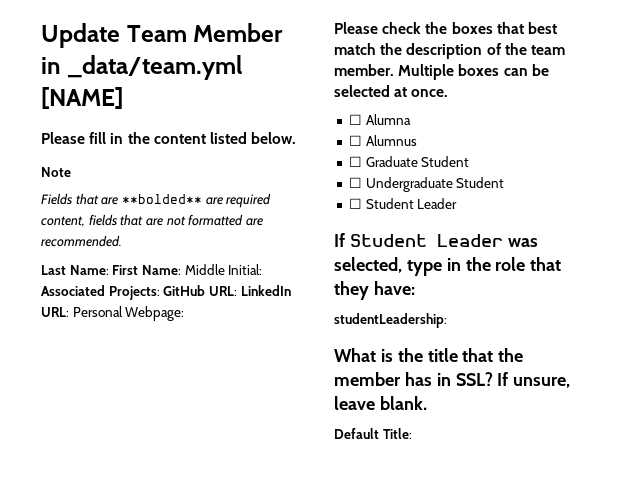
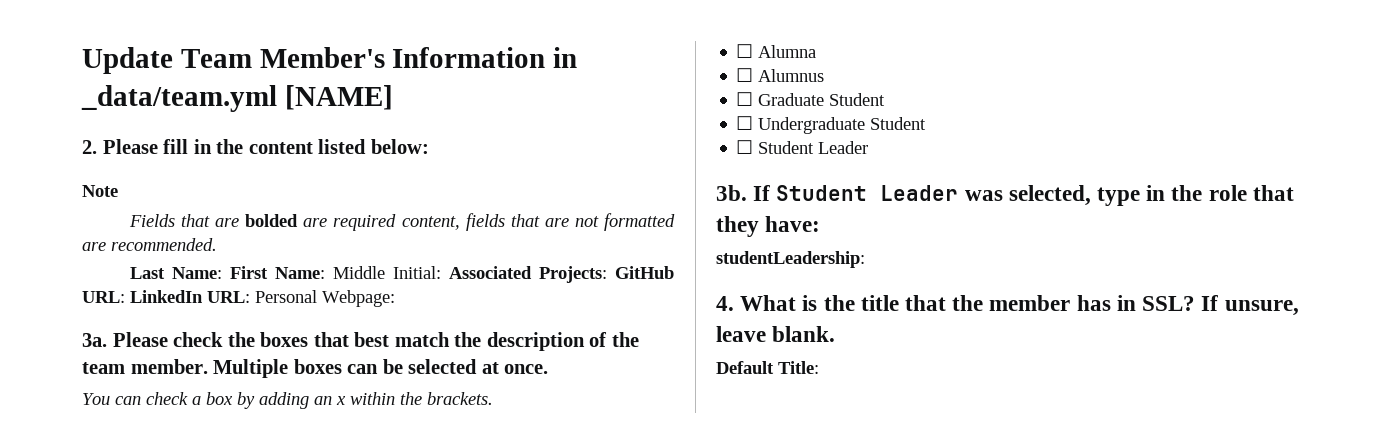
- Update Team Member in _data/team.yml [NAME]
+ Update Team Member's Information in _data/team.yml [NAME]
- Please fill in the content listed below.
+ 2. Please fill in the content listed below:
- Fields that are **bolded** are required content, fields that are not formatted are recommended.
+ Fields that are bolded are required content, fields that are not formatted are recommended.
+ 3a.
+ You can check a box by adding an x within the brackets.
+ 3b.
- What is the title that the member has in SSL?
+ 4. What is the title that the member has in SSL?

